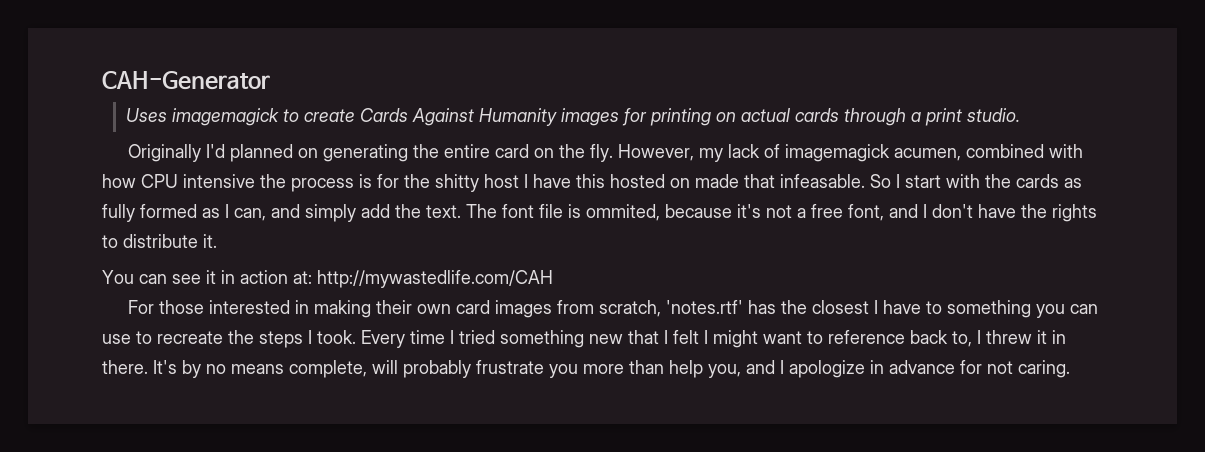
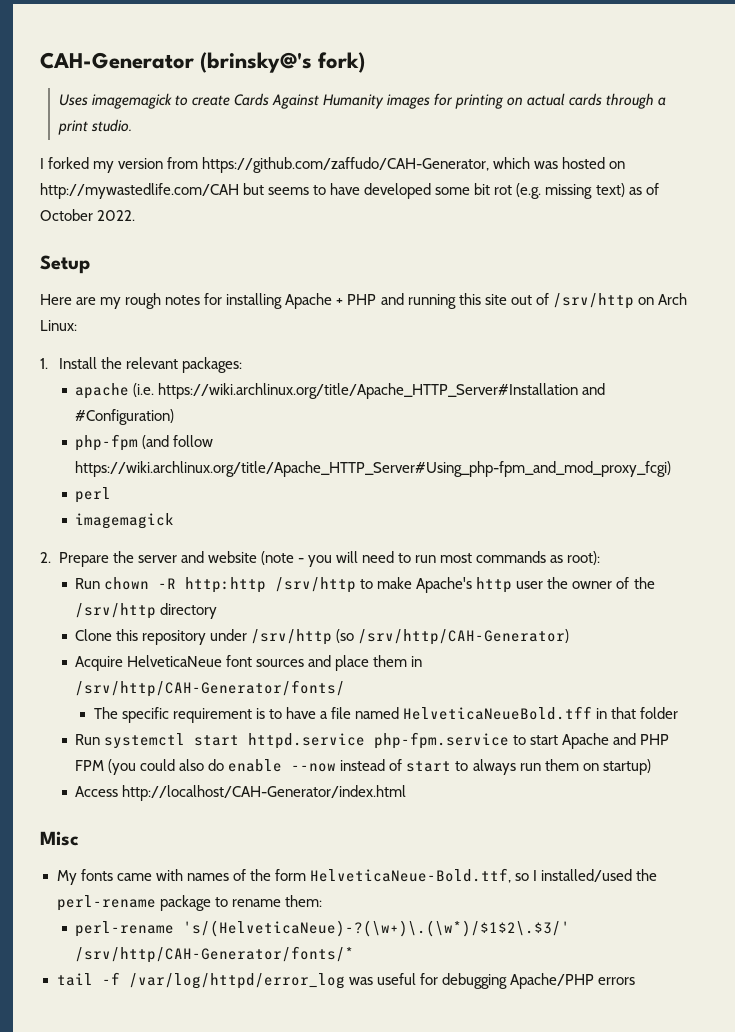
- CAH-Generator
+ CAH-Generator (brinsky@'s fork)
- Originally I'd planned on generating the entire card on the fly. However, my lack of imagemagick acumen, combined with how CPU intensive the process is for the shitty host I have this hosted on made that infeasable. So I start with the cards as fully formed as I can, and simply add the text. The font file is ommited, because it's not a free font, and I don't have the rights to distribute it.
- You can see it in action at: http://mywastedlife.com/CAH
- For those interested in making their own card images from scratch, 'notes.rtf' has the closest I have to something you can use to recreate the steps I took. Every time I tried something new that I felt I might want to reference back to, I threw it in there. It's by no means complete, will probably frustrate you more than help you, and I apologize in advance for not caring.
+ I forked my version from https://github.com/zaffudo/CAH-Generator, which was hosted on http://mywastedlife.com/CAH but seems to have developed some bit rot (e.g. missing text) as of October 2022.
+ Setup
+ Here are my rough notes for installing Apache + PHP and running this site out of /srv/http on Arch Linux:
+ 1. Install the relevant packages:
+ apache (i.e. https://wiki.archlinux.org/title/Apache_HTTP_Server#Installation and #Configuration)
+ php-fpm (and follow https://wiki.archlinux.org/title/Apache_HTTP_Server#Using_php-fpm_and_mod_proxy_fcgi)
+ perl
+ imagemagick
+ 2. Prepare the server and website (note - you will need to run most commands as root):
+ Run chown -R http:http /srv/http to make Apache's http user the owner of the /srv/http directory
+ Clone this repository under /srv/http (so /srv/http/CAH-Generator)
+ Acquire HelveticaNeue font sources and place them in /srv/http/CAH-Generator/fonts/
+ The specific requirement is to have a file named HelveticaNeueBold.tff in that folder
+ Run systemctl start httpd.service php-fpm.service to start Apache and PHP FPM (you could also do enable --now instead of start to always run them on startup)
+ Access http://localhost/CAH-Generator/index.html
+ Misc
+ My fonts came with names of the form HelveticaNeue-Bold.ttf, so I installed/used the perl-rename package to rename them:
+ perl-rename 's/(HelveticaNeue)-?(\w+)\.(\w*)/$1$2\.$3/' /srv/http/CAH-Generator/fonts/*
+ tail -f /var/log/httpd/error_log was useful for debugging Apache/PHP errors

